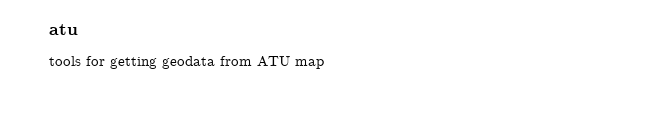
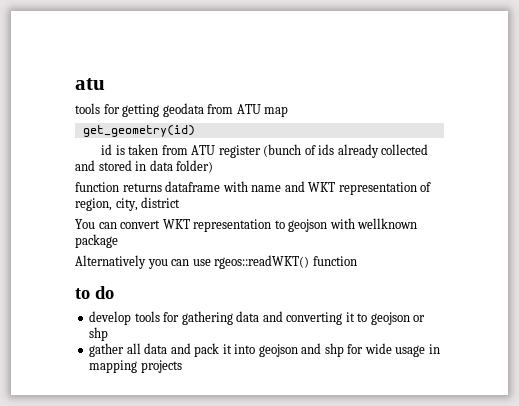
+ get_geometry(id)
+ id is taken from ATU register (bunch of ids already collected and stored in data folder)
+ function returns dataframe with name and WKT representation of region, city, district
+ You can convert WKT representation to geojson with wellknown package
+ Alternatively you can use rgeos::readWKT() function
+ to do
+ develop tools for gathering data and converting it to geojson or shp
+ gather all data and pack it into geojson and shp for wide usage in mapping projects

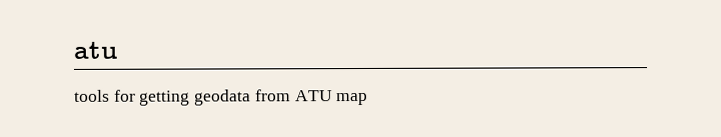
- get_geometry(id)
- id is taken from ATU register (bunch of ids already collected and stored in data folder)
- function returns dataframe with name and WKT representation of region, city, district
- You can convert WKT representation to geojson with wellknown package
- Alternatively you can use rgeos::readWKT() function
- to do
- develop tools for gathering data and converting it to geojson or shp
- gather all data and pack it into geojson and shp for wide usage in mapping projects

